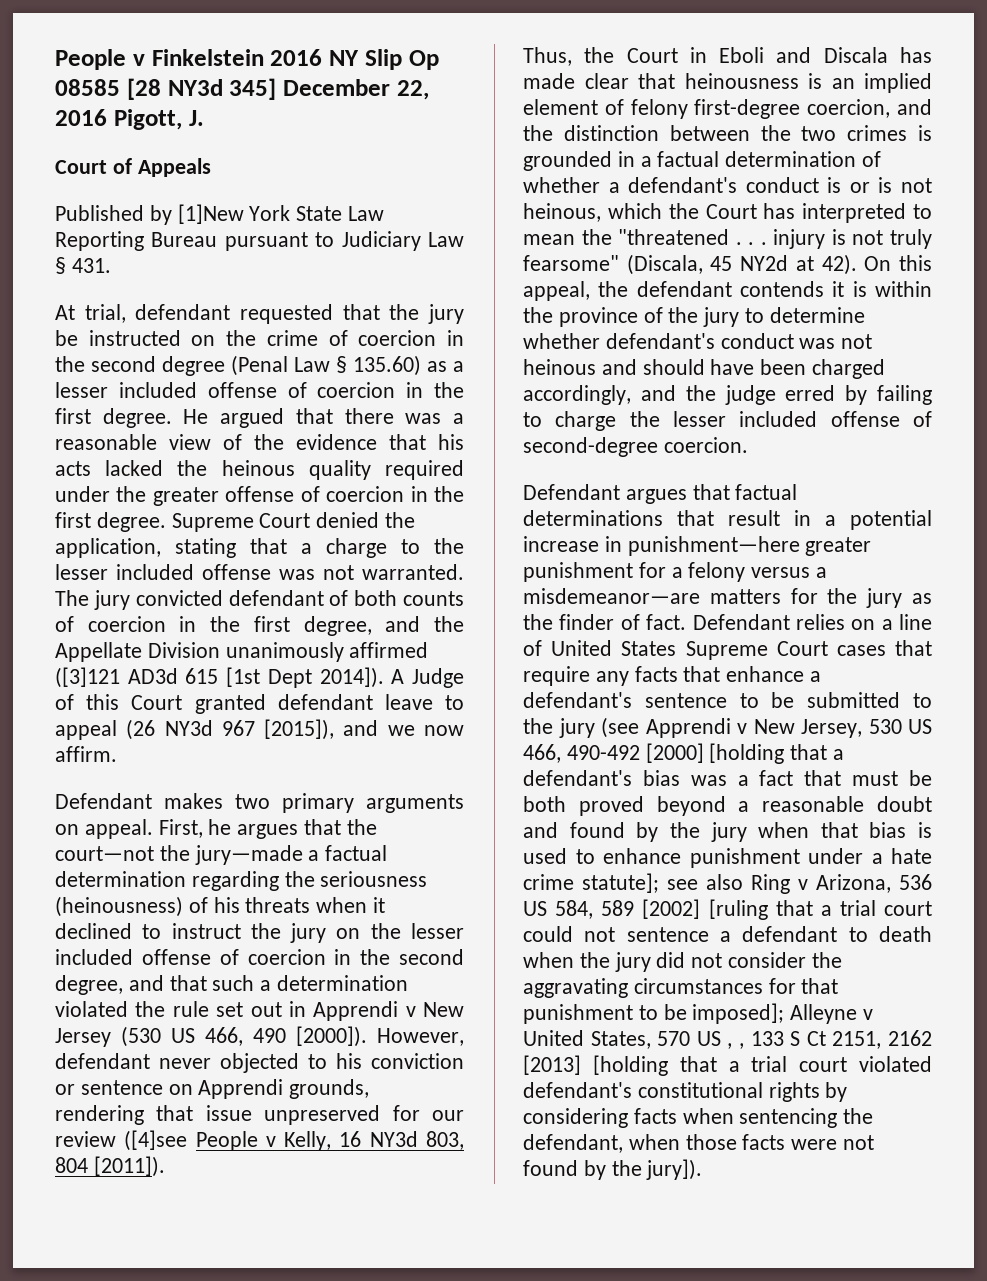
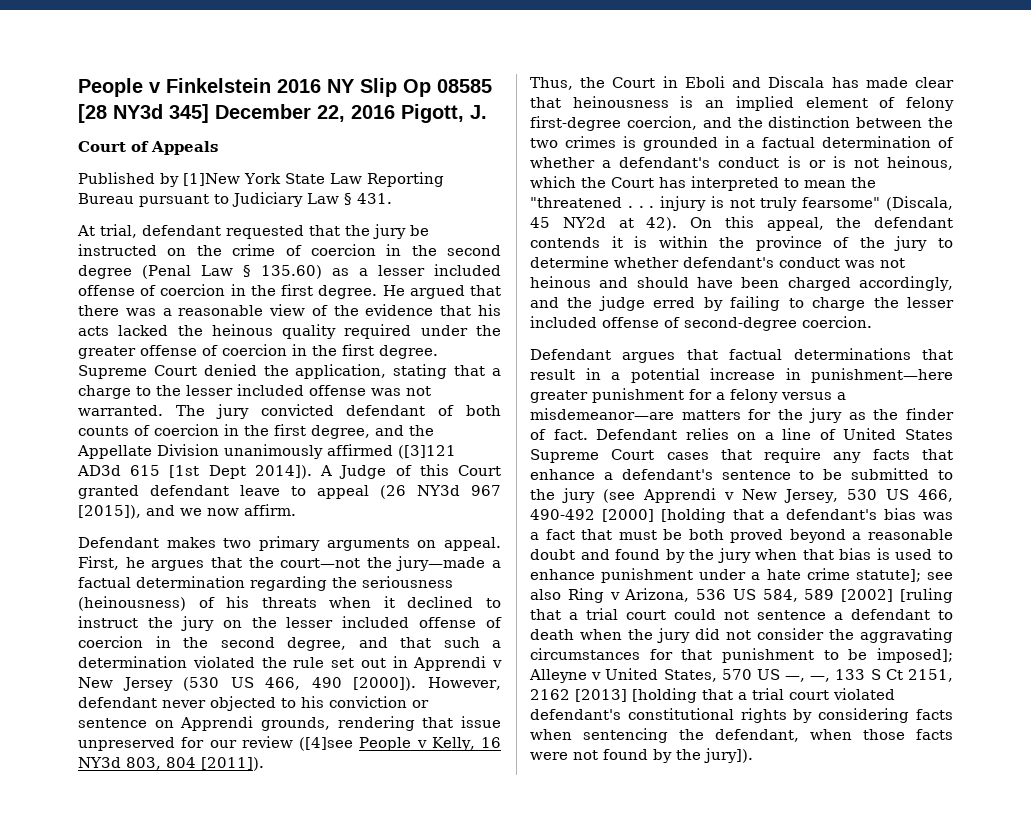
- Alleyne v United States, 570 US , , 133 S Ct 2151, 2162 [2013] [holding that a trial court violated defendant's constitutional rights by considering facts when sentencing the defendant, when those facts were not found by the jury]).
+ Alleyne v United States, 570 US —, —, 133 S Ct 2151, 2162 [2013] [holding that a trial court violated defendant's constitutional rights by considering facts when sentencing the defendant, when those facts were not found by the jury]).

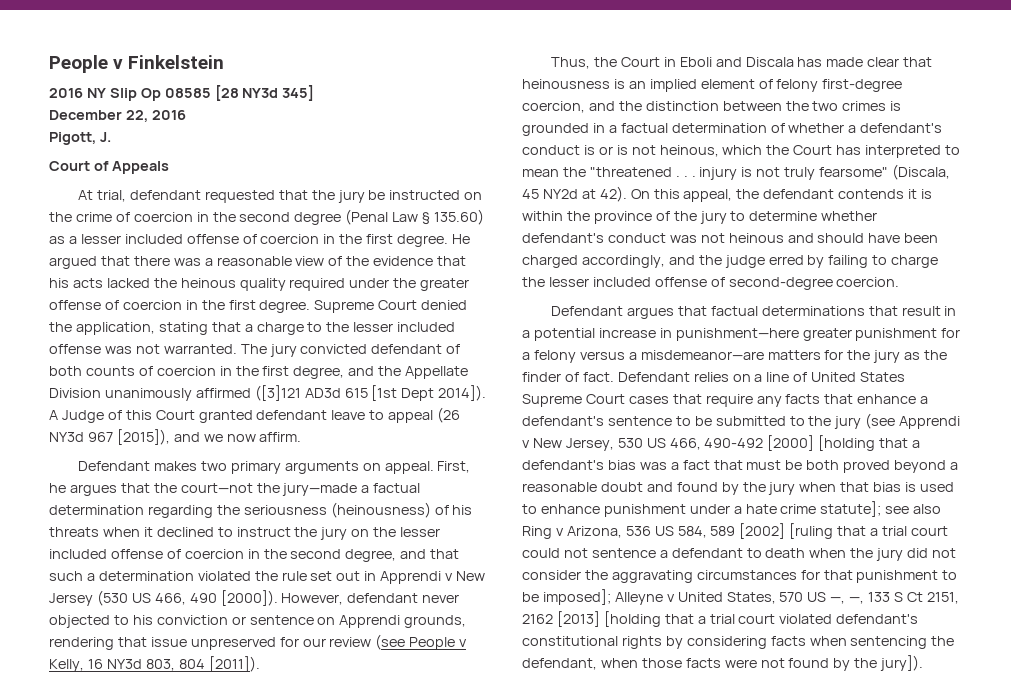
- People v Finkelstein 2016 NY Slip Op 08585 [28 NY3d 345] December 22, 2016 Pigott, J.
+ People v Finkelstein
+ 2016 NY Slip Op 08585 [28 NY3d 345]
+ December 22, 2016
+ Pigott, J.
- Published by [1]New York State Law Reporting Bureau pursuant to Judiciary Law § 431.
- However, defendant never objected to his conviction or sentence on Apprendi grounds, rendering that issue unpreserved for our review ([4]see People v Kelly, 16 NY3d 803, 804 [2011]).
+ However, defendant never objected to his conviction or sentence on Apprendi grounds, rendering that issue unpreserved for our review (see People v Kelly, 16 NY3d 803, 804 [2011]).

